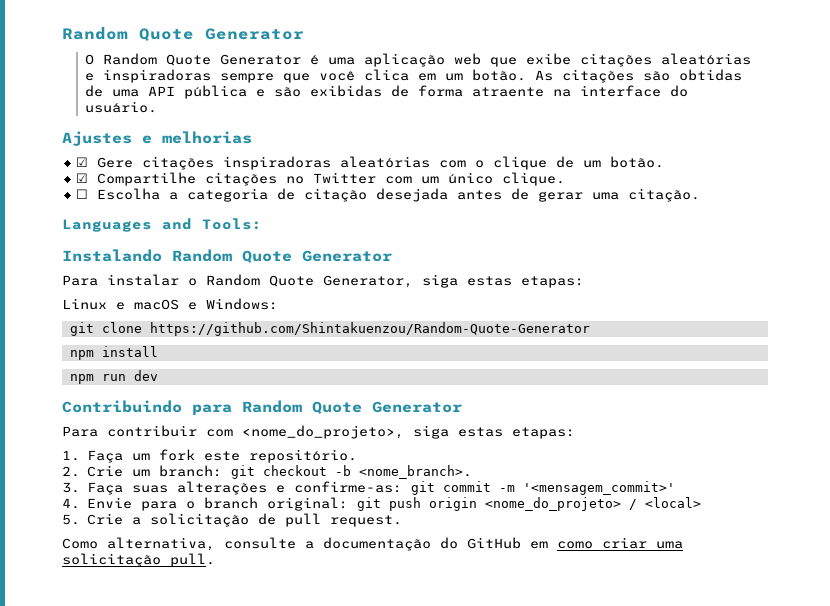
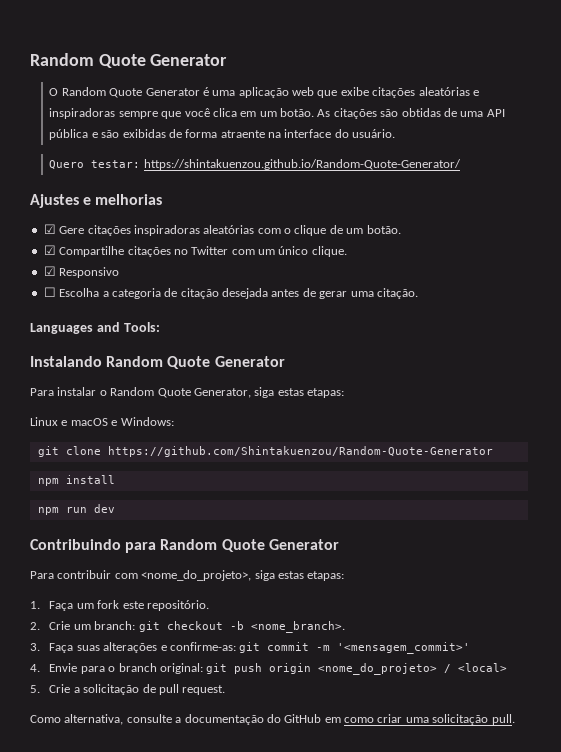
+ Quero testar: https://shintakuenzou.github.io/Random-Quote-Generator/
+ ☑ Responsivo

